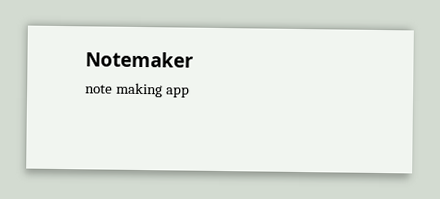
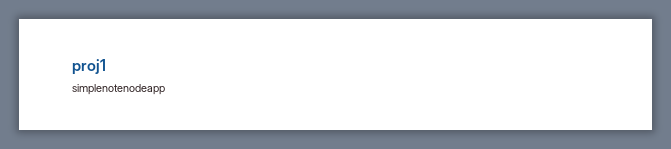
- Notemaker
- note making app
+ proj1
+ simplenotenodeapp

